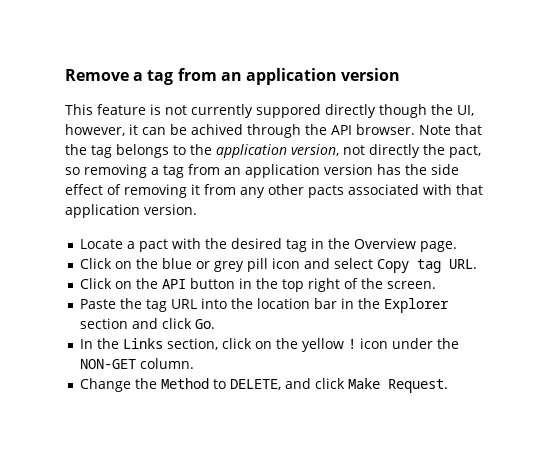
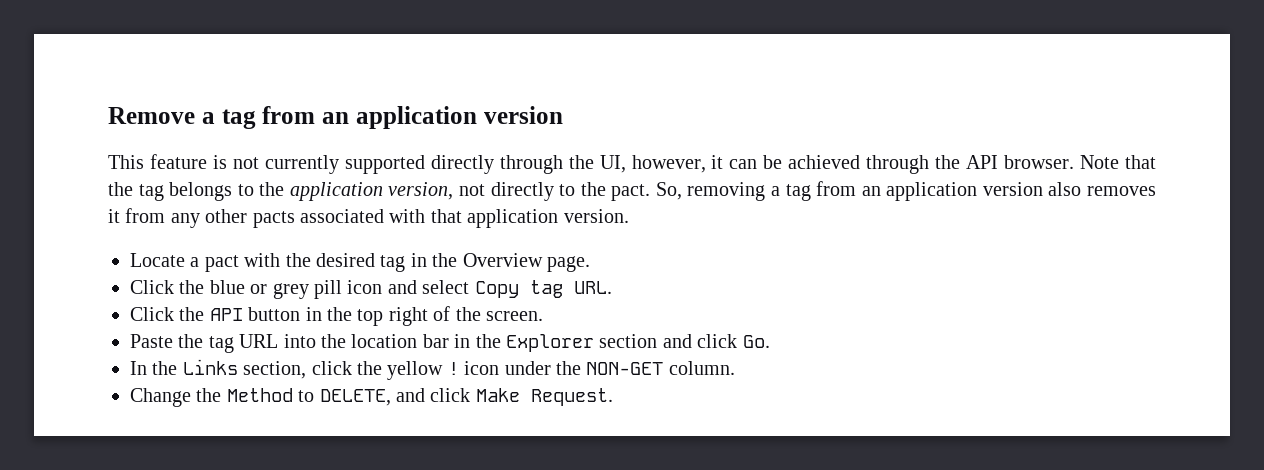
- This feature is not currently suppored directly though the UI, however, it can be achived through the API browser.
+ This feature is not currently supported directly through the UI, however, it can be achieved through the API browser.
- Note that the tag belongs to the application version, not directly the pact, so removing a tag from an application version has the side effect of removing it from any other pacts associated with that application version.
+ Note that the tag belongs to the application version, not directly to the pact. So, removing a tag from an application version also removes it from any other pacts associated with that application version.
- Click on the blue or grey pill icon and select Copy tag URL.
+ Click the blue or grey pill icon and select Copy tag URL.
- Click on the API button in the top right of the screen.
+ Click the API button in the top right of the screen.
- In the Links section, click on the yellow ! icon under the NON-GET column.
+ In the Links section, click the yellow ! icon under the NON-GET column.

